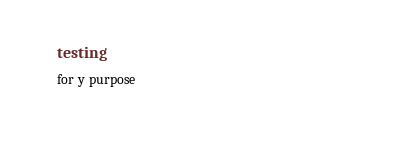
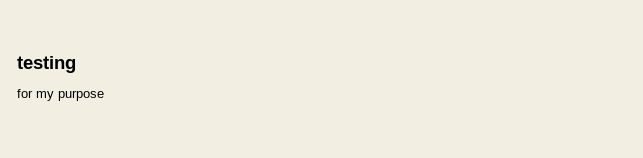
- for y purpose
+ for my purpose

